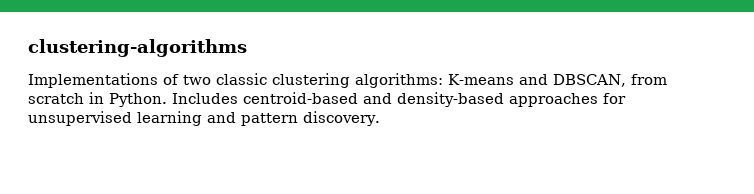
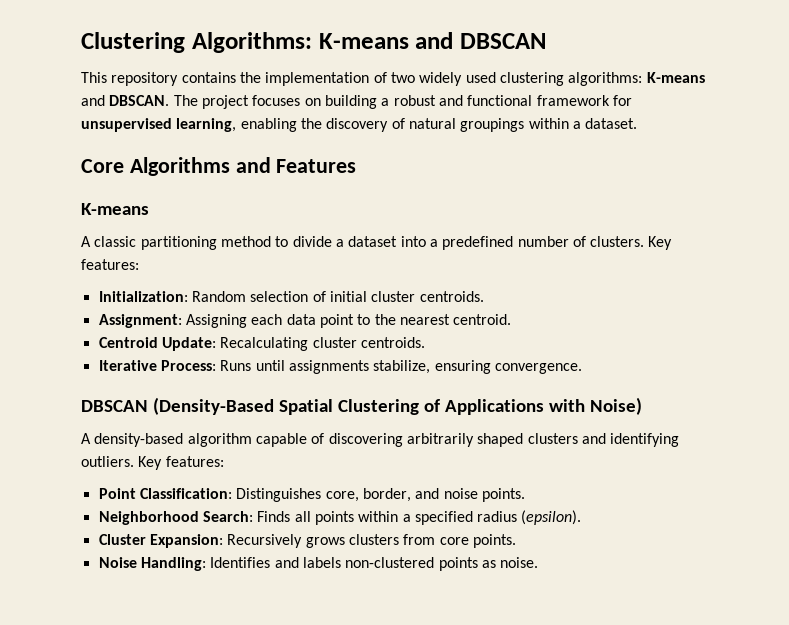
- clustering-algorithms
- Implementations of two classic clustering algorithms: K-means and DBSCAN, from scratch in Python. Includes centroid-based and density-based approaches for unsupervised learning and pattern discovery.
+ Clustering Algorithms: K-means and DBSCAN
+ This repository contains the implementation of two widely used clustering algorithms: K-means and DBSCAN. The project focuses on building a robust and functional framework for unsupervised learning, enabling the discovery of natural groupings within a dataset.
+ Core Algorithms and Features
+ K-means
+ A classic partitioning method to divide a dataset into a predefined number of clusters. Key features:
+ Initialization: Random selection of initial cluster centroids.
+ Assignment: Assigning each data point to the nearest centroid.
+ Centroid Update: Recalculating cluster centroids.
+ Iterative Process: Runs until assignments stabilize, ensuring convergence.
+ DBSCAN (Density-Based Spatial Clustering of Applications with Noise)
+ A density-based algorithm capable of discovering arbitrarily shaped clusters and identifying outliers. Key features:
+ Point Classification: Distinguishes core, border, and noise points.
+ Neighborhood Search: Finds all points within a specified radius (epsilon).
+ Cluster Expansion: Recursively grows clusters from core points.
+ Noise Handling: Identifies and labels non-clustered points as noise.

